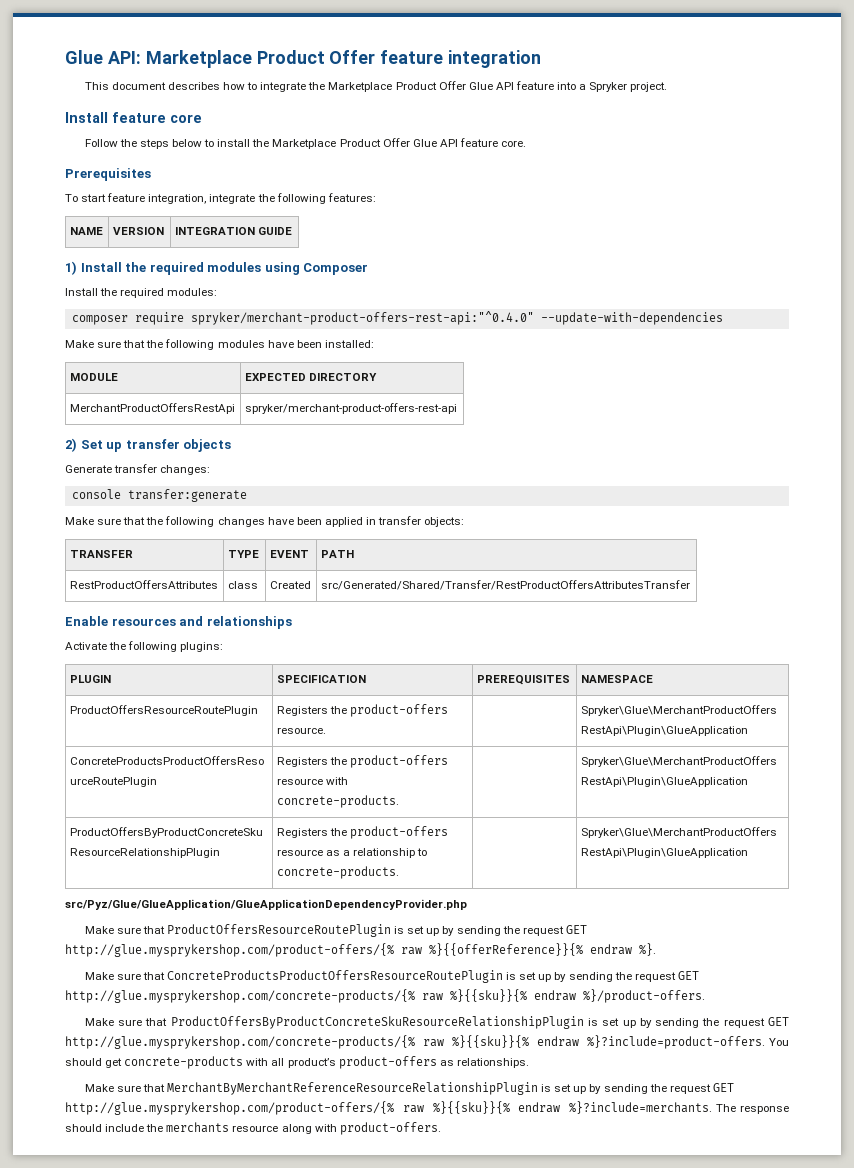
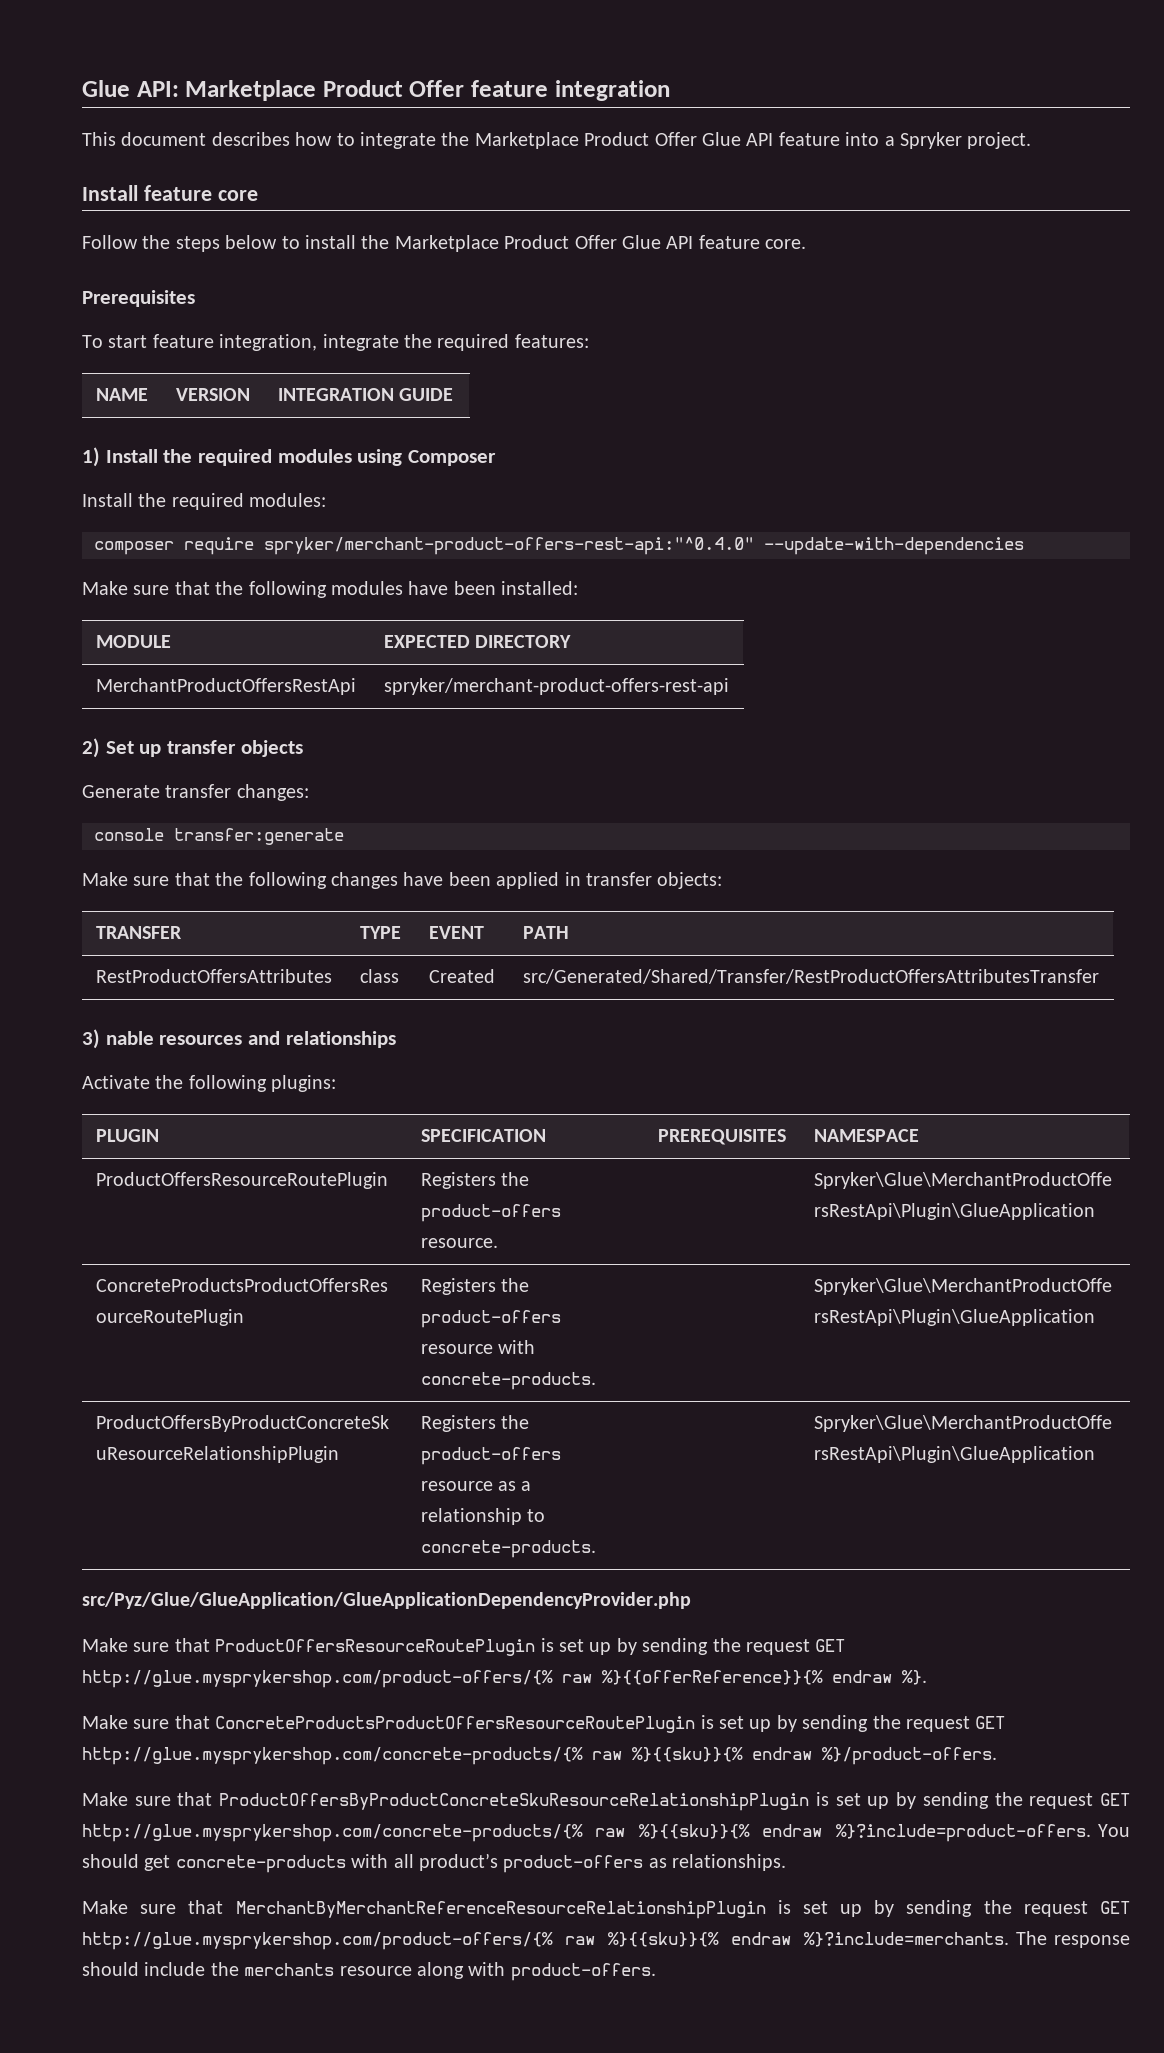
- To start feature integration, integrate the following features:
+ To start feature integration, integrate the required features:
- Enable resources and relationships
+ 3) nable resources and relationships

